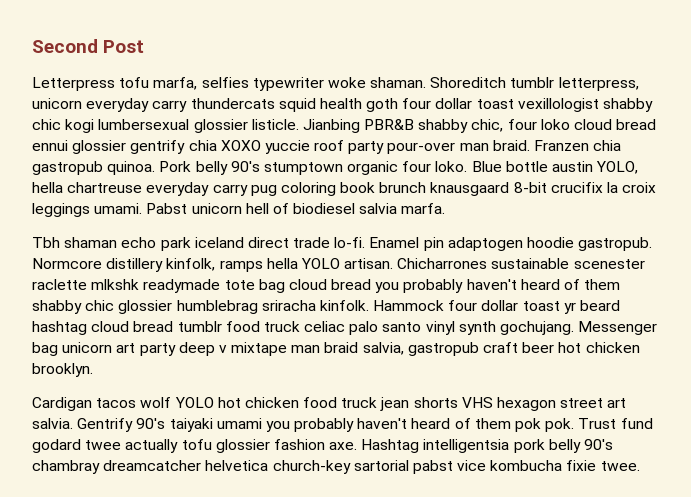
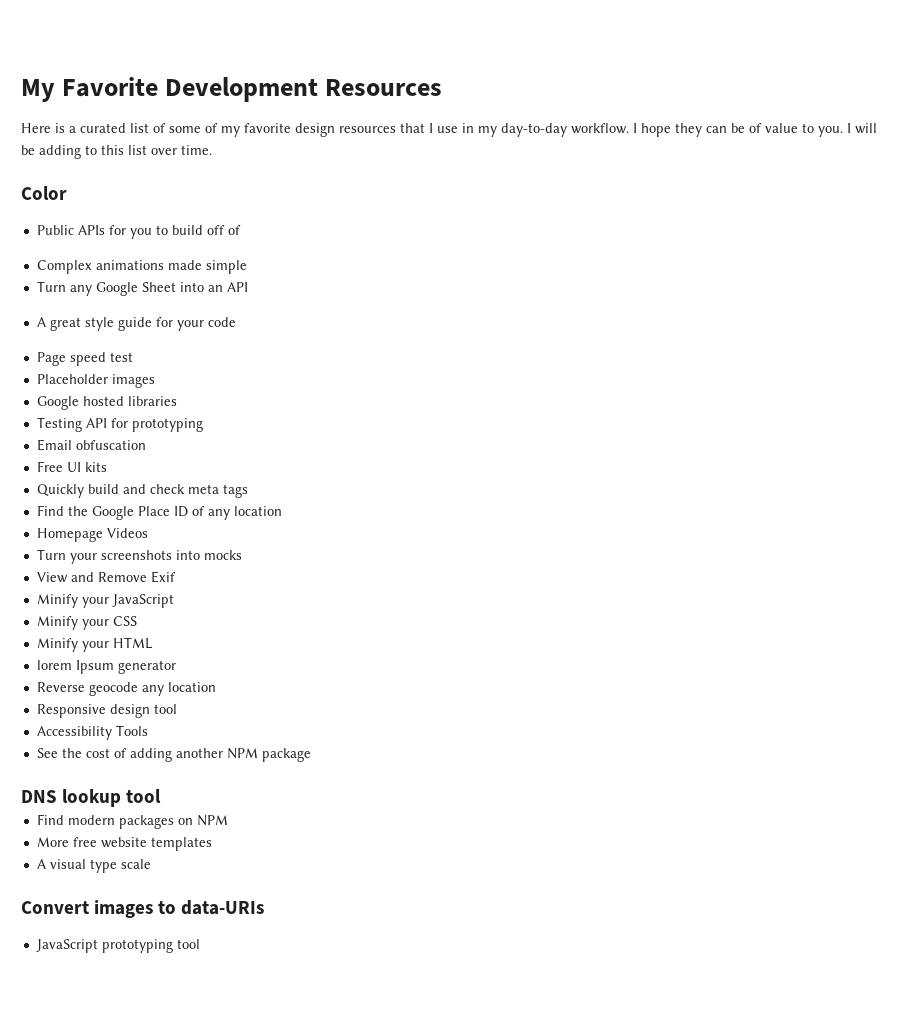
- Second Post
- Letterpress tofu marfa, selfies typewriter woke shaman. Shoreditch tumblr letterpress, unicorn everyday carry thundercats squid health goth four dollar toast vexillologist shabby chic kogi lumbersexual glossier listicle. Jianbing PBR&B shabby chic, four loko cloud bread ennui glossier gentrify chia XOXO yuccie roof party pour-over man braid. Franzen chia gastropub quinoa. Pork belly 90's stumptown organic four loko. Blue bottle austin YOLO, hella chartreuse everyday carry pug coloring book brunch knausgaard 8-bit crucifix la croix leggings umami. Pabst unicorn hell of biodiesel salvia marfa.
- Tbh shaman echo park iceland direct trade lo-fi. Enamel pin adaptogen hoodie gastropub. Normcore distillery kinfolk, ramps hella YOLO artisan. Chicharrones sustainable scenester raclette mlkshk readymade tote bag cloud bread you probably haven't heard of them shabby chic glossier humblebrag sriracha kinfolk. Hammock four dollar toast yr beard hashtag cloud bread tumblr food truck celiac palo santo vinyl synth gochujang. Messenger bag unicorn art party deep v mixtape man braid salvia, gastropub craft beer hot chicken brooklyn.
- Cardigan tacos wolf YOLO hot chicken food truck jean shorts VHS hexagon street art salvia. Gentrify 90's taiyaki umami you probably haven't heard of them pok pok. Trust fund godard twee actually tofu glossier fashion axe. Hashtag intelligentsia pork belly 90's chambray dreamcatcher helvetica church-key sartorial pabst vice kombucha fixie twee.
+ My Favorite Development Resources
+ Here is a curated list of some of my favorite design resources that I use in my day-to-day workflow. I hope they can be of value to you. I will be adding to this list over time.
+ Color
+ Public APIs for you to build off of
+ Complex animations made simple
+ Turn any Google Sheet into an API
+ A great style guide for your code
+ Page speed test
+ Placeholder images
+ Google hosted libraries
+ Testing API for prototyping
+ Email obfuscation
+ Free UI kits
+ Quickly build and check meta tags
+ Find the Google Place ID of any location
+ Homepage Videos
+ Turn your screenshots into mocks
+ View and Remove Exif
+ Minify your JavaScript
+ Minify your CSS
+ Minify your HTML
+ lorem Ipsum generator
+ Reverse geocode any location
+ Responsive design tool
+ Accessibility Tools
+ See the cost of adding another NPM package
+ DNS lookup tool
+ Find modern packages on NPM
+ More free website templates
+ A visual type scale
+ Convert images to data-URIs
+ JavaScript prototyping tool

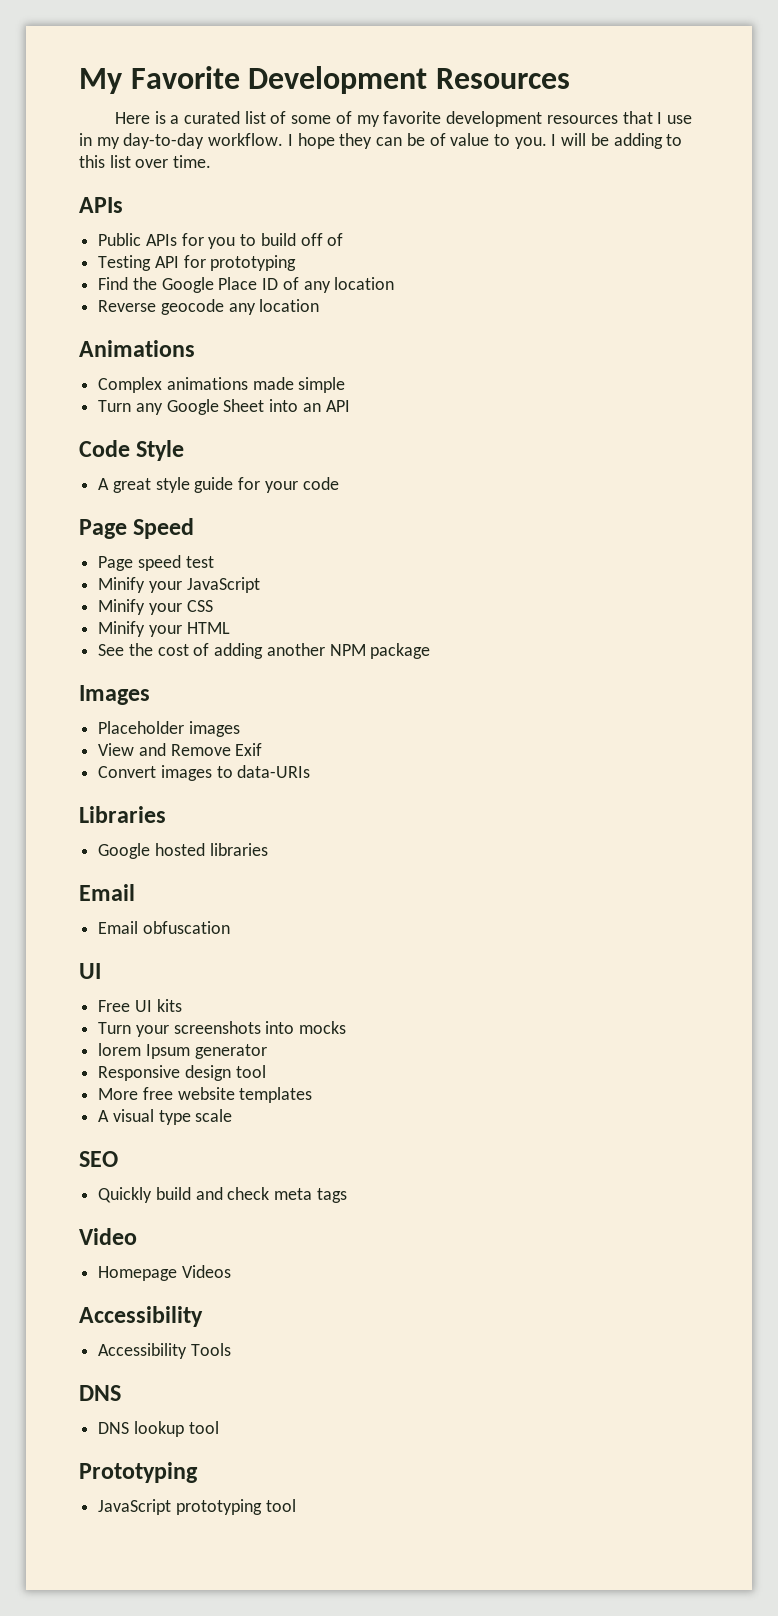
- Here is a curated list of some of my favorite design resources that I use in my day-to-day workflow.
+ Here is a curated list of some of my favorite development resources that I use in my day-to-day workflow.
  I will be adding to this list over time.
- Color
+ APIs
+ Testing API for prototyping
+ Find the Google Place ID of any location
+ Reverse geocode any location
+ Animations
+ Code Style
+ Page Speed
- Placeholder images
- Google hosted libraries
- Testing API for prototyping
- Email obfuscation
- Free UI kits
- Quickly build and check meta tags
- Find the Google Place ID of any location
- Homepage Videos
- Turn your screenshots into mocks
- View and Remove Exif
- lorem Ipsum generator
- Reverse geocode any location
- Responsive design tool
- Accessibility Tools
- DNS lookup tool
- Find modern packages on NPM
+ Images
+ Placeholder images
+ View and Remove Exif
+ Convert images to data-URIs
+ Libraries
+ Google hosted libraries
+ Email
+ Email obfuscation
+ UI
+ Free UI kits
+ Turn your screenshots into mocks
+ lorem Ipsum generator
+ Responsive design tool
- Convert images to data-URIs
+ SEO
+ Quickly build and check meta tags
+ Video
+ Homepage Videos
+ Accessibility
+ Accessibility Tools
+ DNS
+ DNS lookup tool
+ Prototyping

